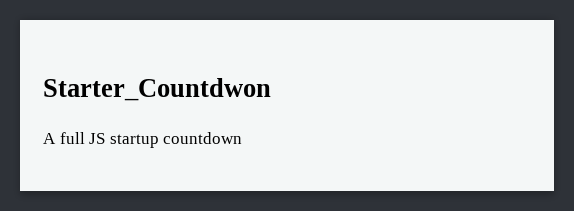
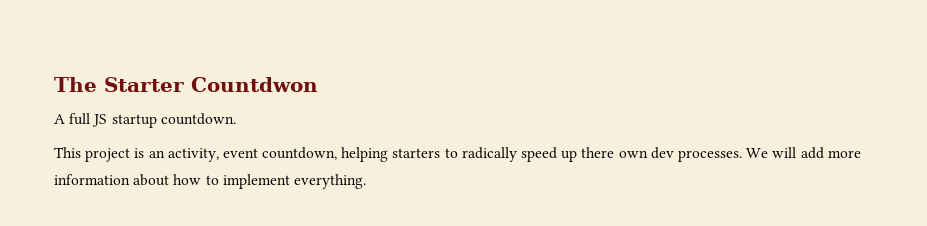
- Starter_Countdwon
+ The Starter Countdwon
- A full JS startup countdown
+ A full JS startup countdown.
+ This project is an activity, event countdown, helping starters to radically speed up there own dev processes. We will add more information about how to implement everything.

